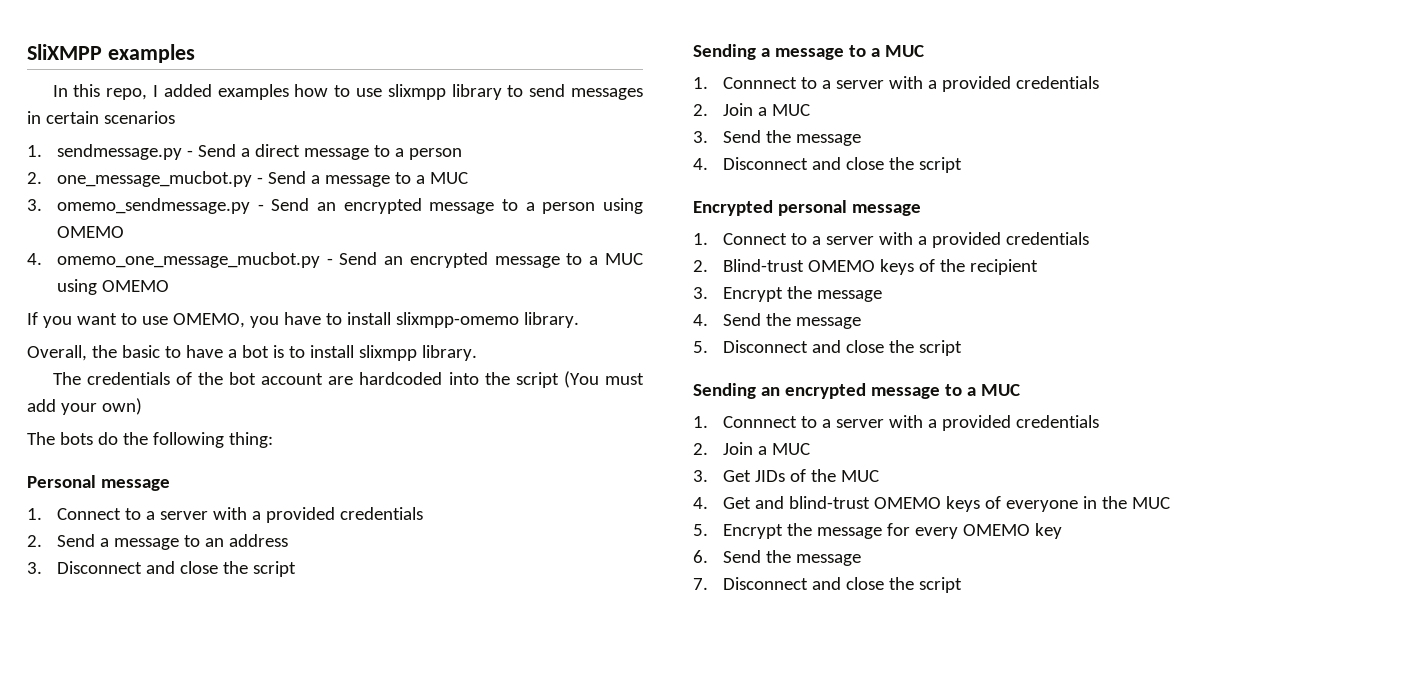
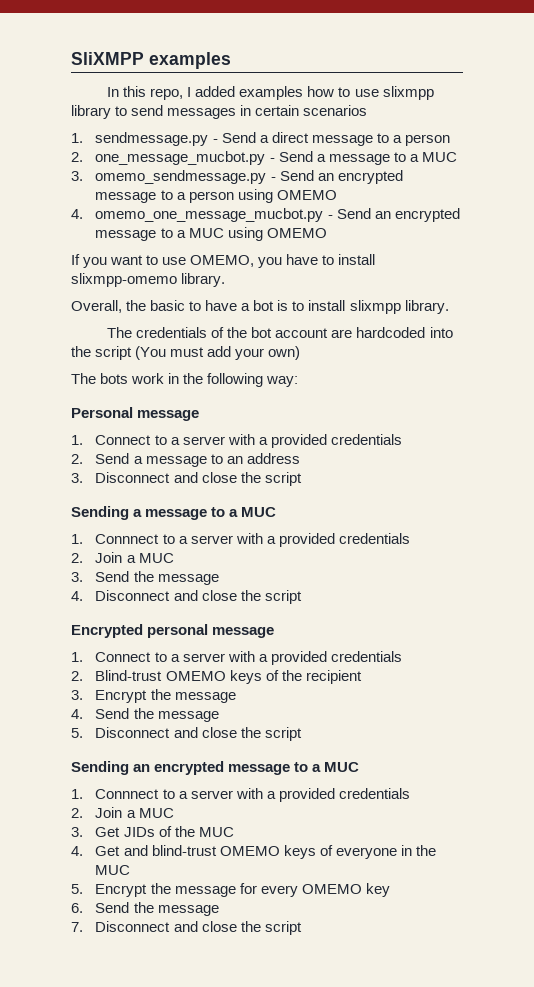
- The bots do the following thing:
+ The bots work in the following way:

